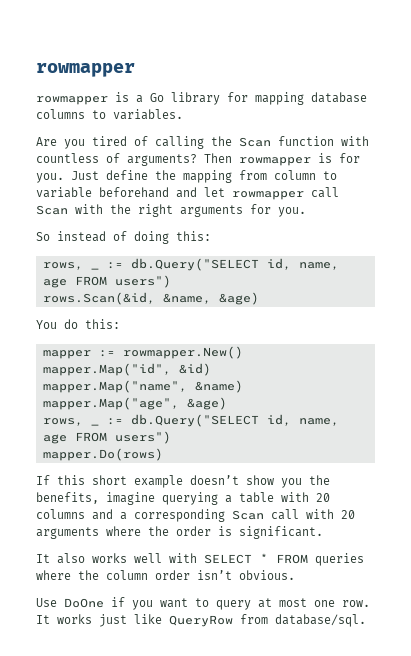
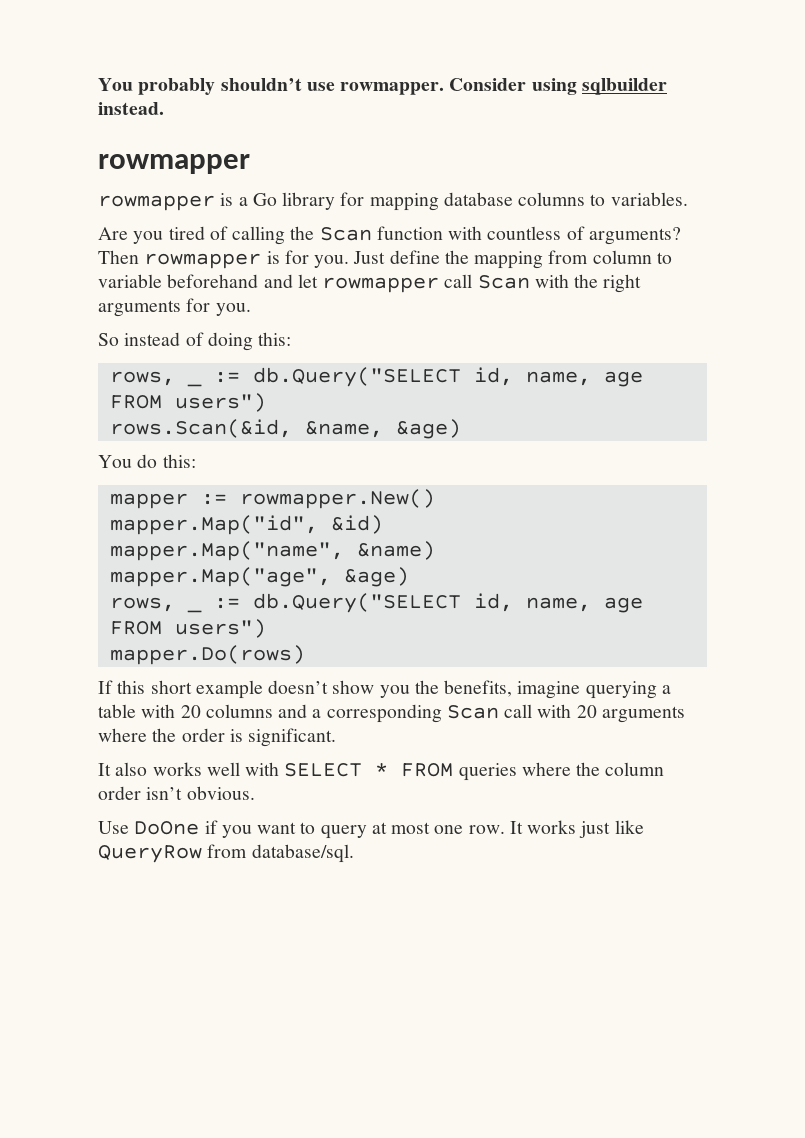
+ You probably shouldn’t use rowmapper. Consider using sqlbuilder instead.

